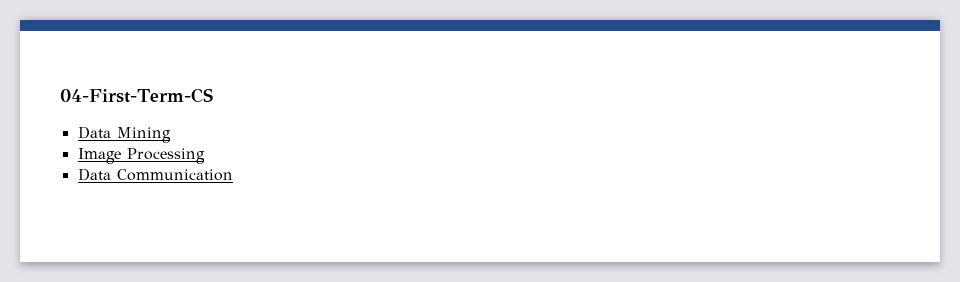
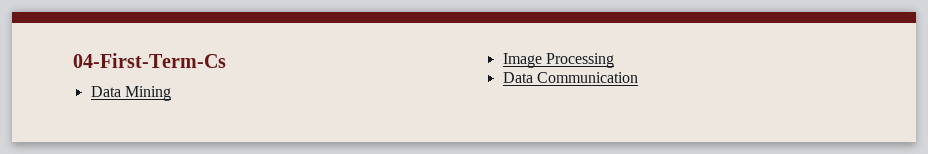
- 04-First-Term-CS
+ 04-First-Term-Cs

